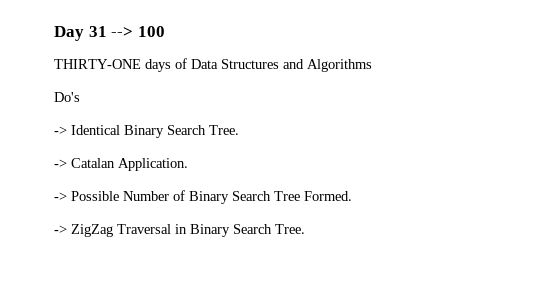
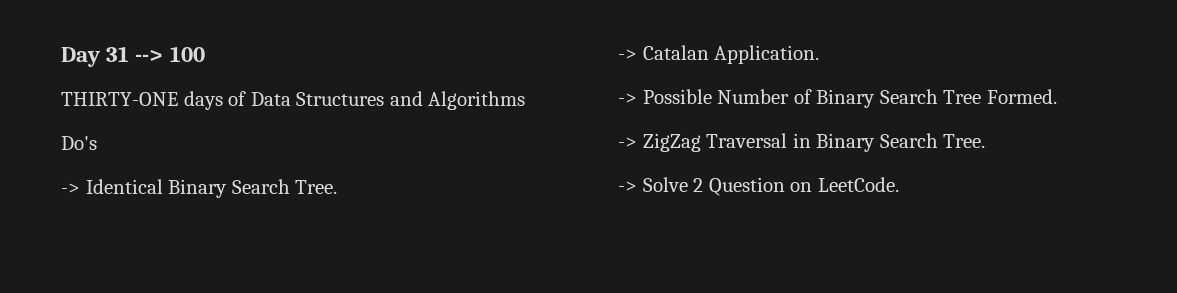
+ -> Solve 2 Question on LeetCode.

